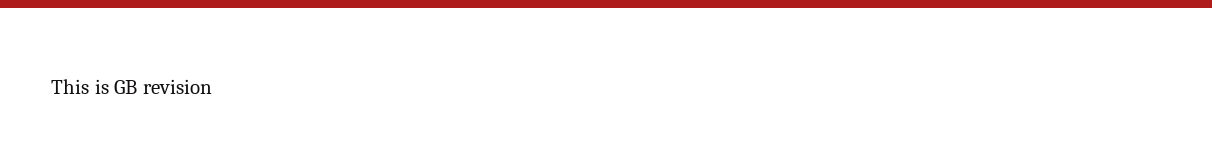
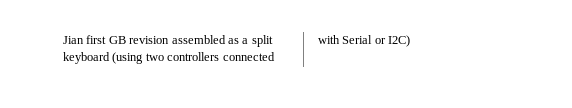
- This is GB revision
+ Jian first GB revision assembled as a split keyboard (using two controllers connected with Serial or I2C)

